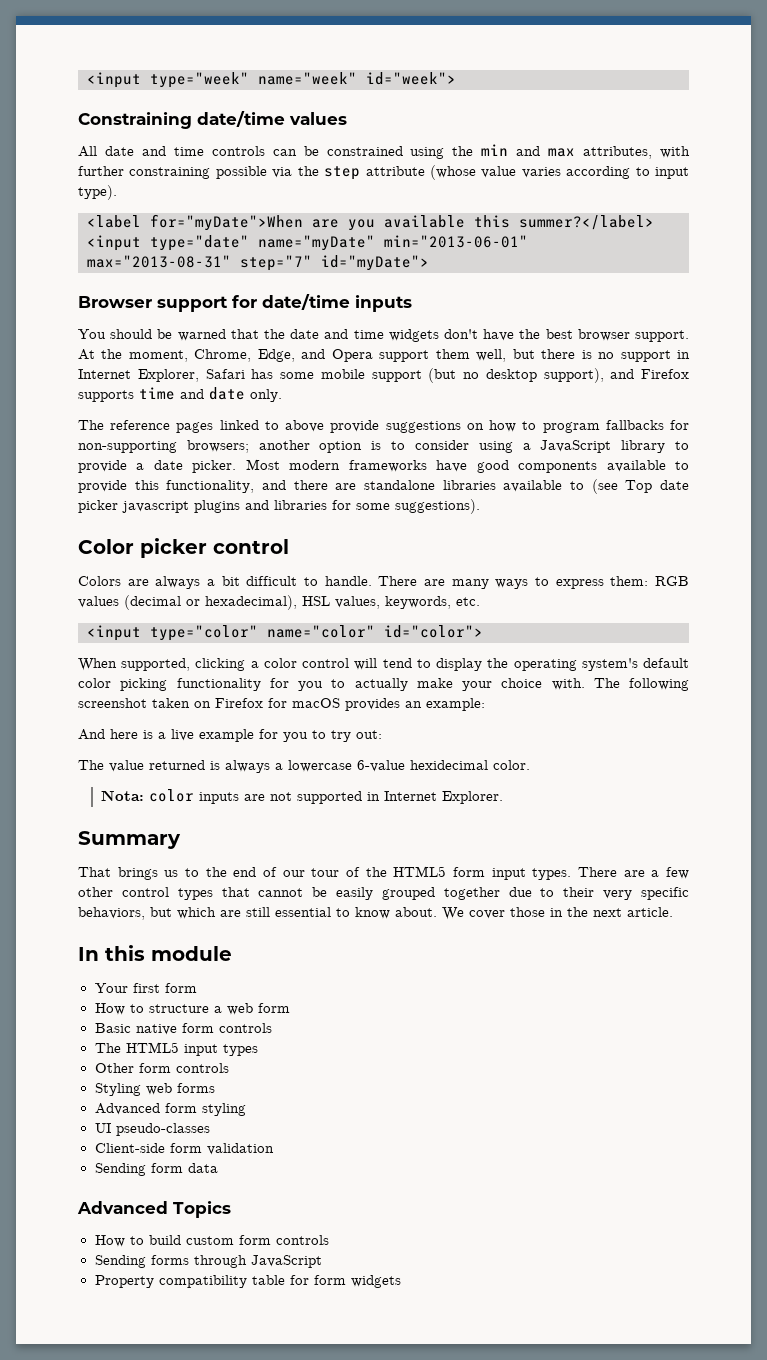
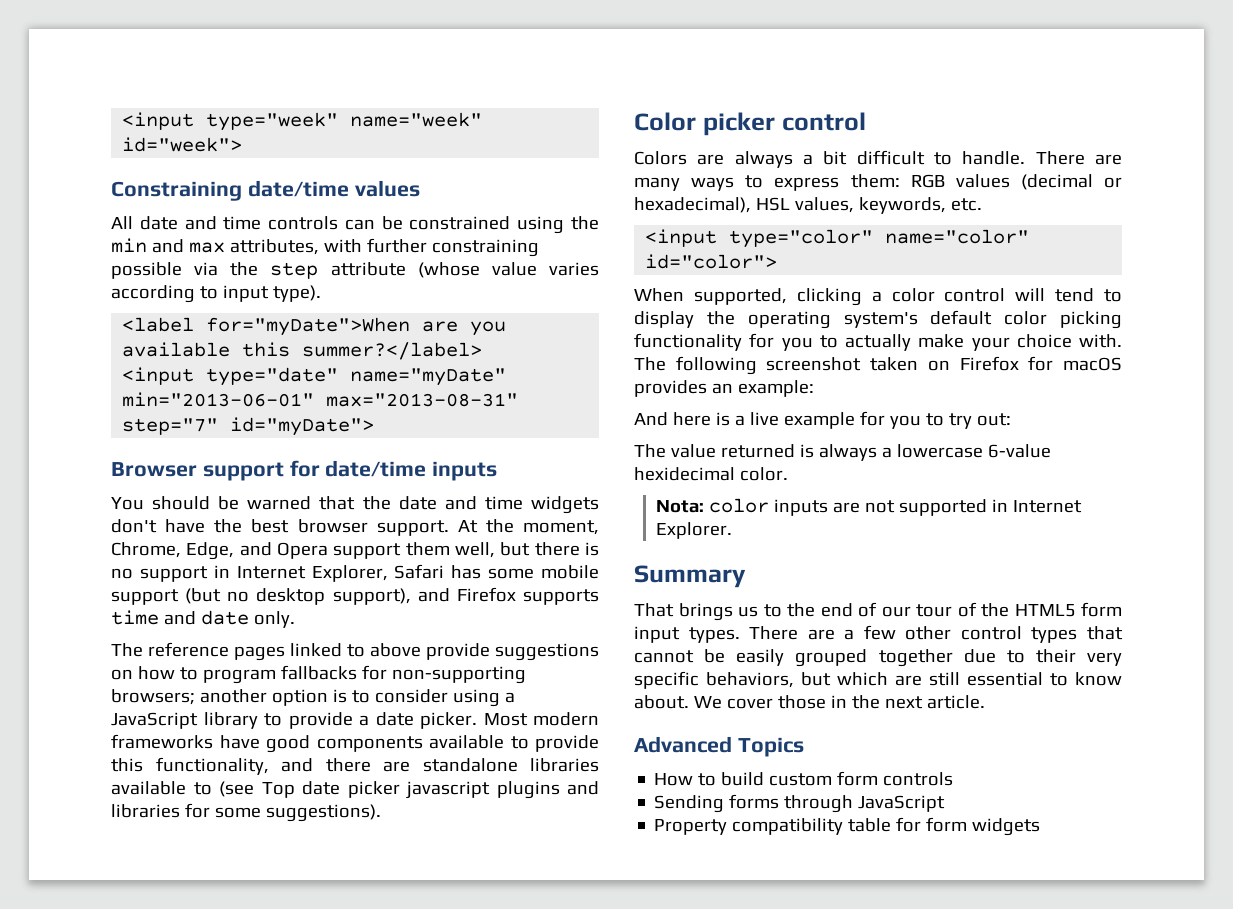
- In this module
- Your first form
- How to structure a web form
- Basic native form controls
- The HTML5 input types
- Other form controls
- Styling web forms
- Advanced form styling
- UI pseudo-classes
- Client-side form validation
- Sending form data

